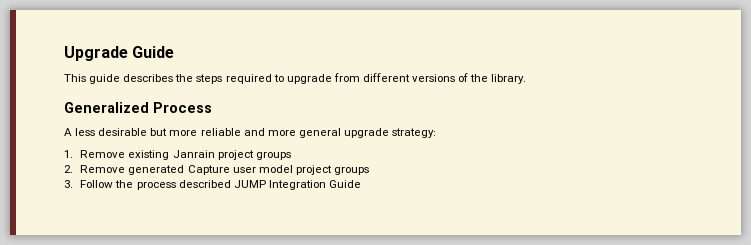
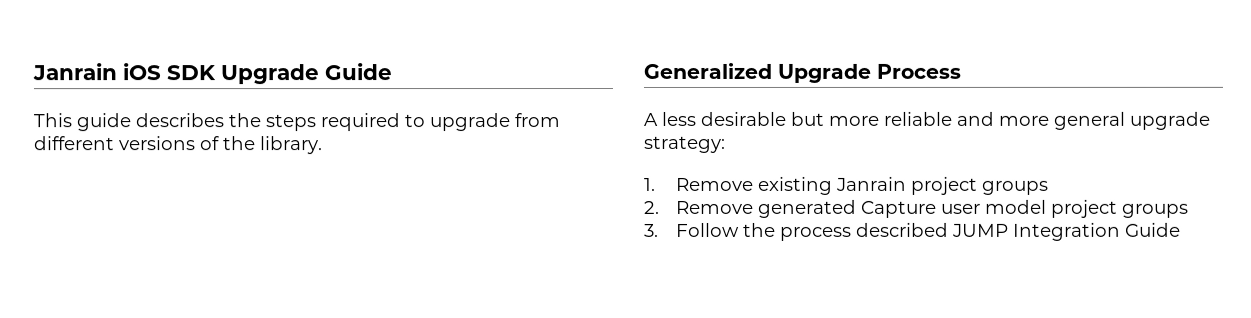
- Upgrade Guide
+ Janrain iOS SDK Upgrade Guide
- Generalized Process
+ Generalized Upgrade Process

